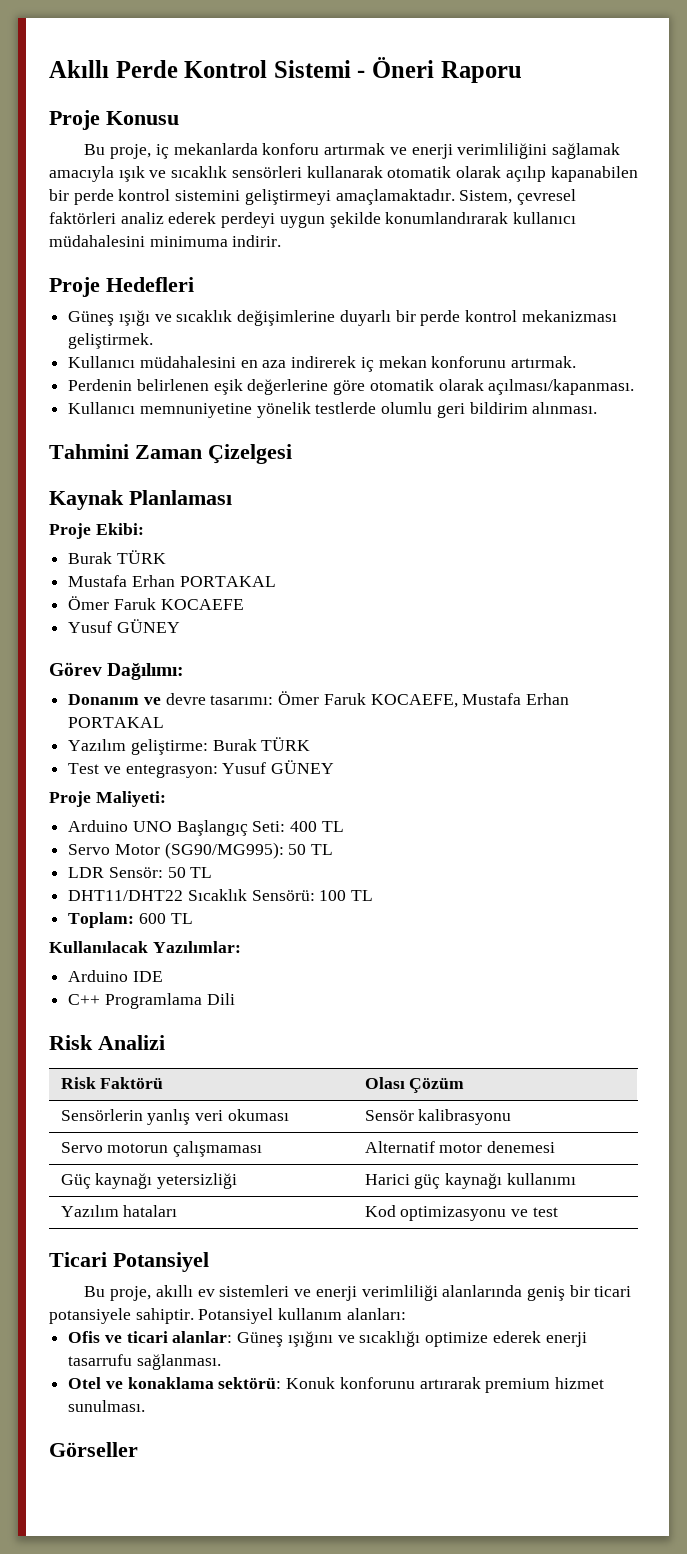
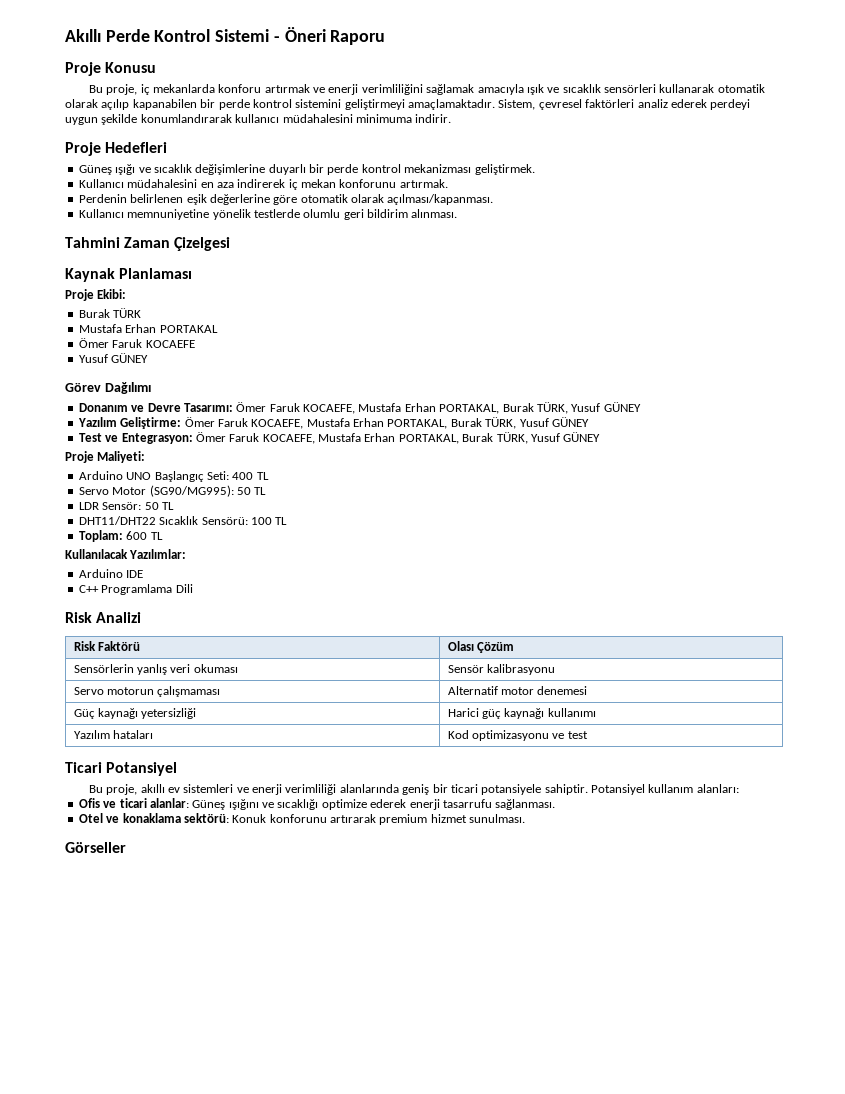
- Görev Dağılımı:
+ Görev Dağılımı
- Donanım ve devre tasarımı: Ömer Faruk KOCAEFE, Mustafa Erhan PORTAKAL
- Yazılım geliştirme: Burak TÜRK
- Test ve entegrasyon: Yusuf GÜNEY
+ Donanım ve Devre Tasarımı: Ömer Faruk KOCAEFE, Mustafa Erhan PORTAKAL, Burak TÜRK, Yusuf GÜNEY
+ Yazılım Geliştirme: Ömer Faruk KOCAEFE, Mustafa Erhan PORTAKAL, Burak TÜRK, Yusuf GÜNEY
+ Test ve Entegrasyon: Ömer Faruk KOCAEFE, Mustafa Erhan PORTAKAL, Burak TÜRK, Yusuf GÜNEY

